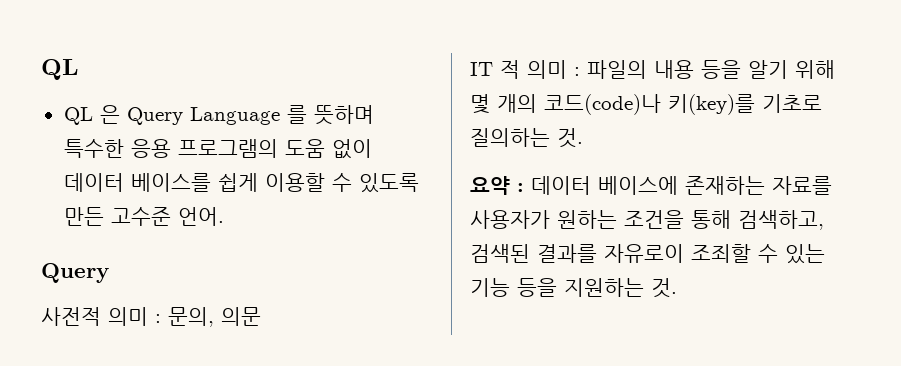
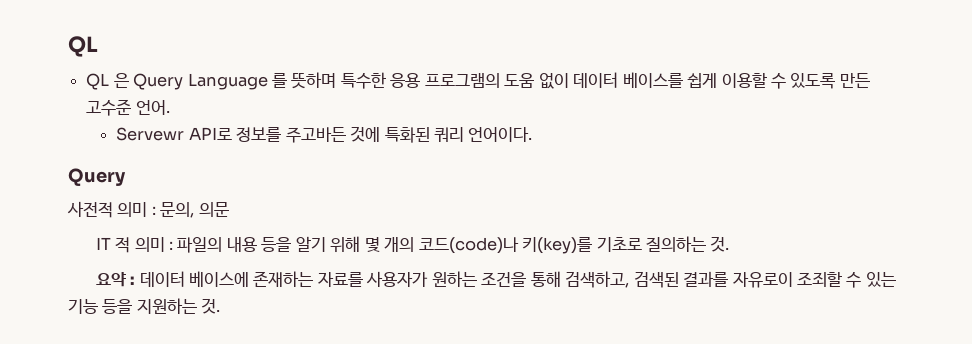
+ Servewr API로 정보를 주고바든 것에 특화된 쿼리 언어이다.

